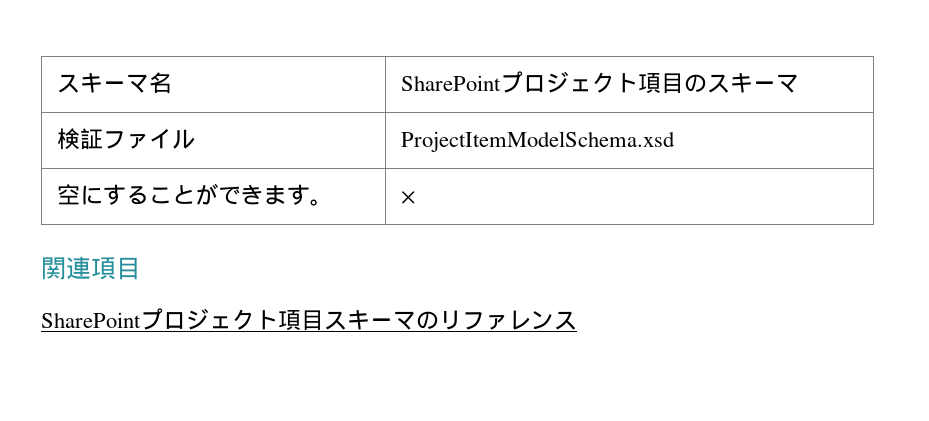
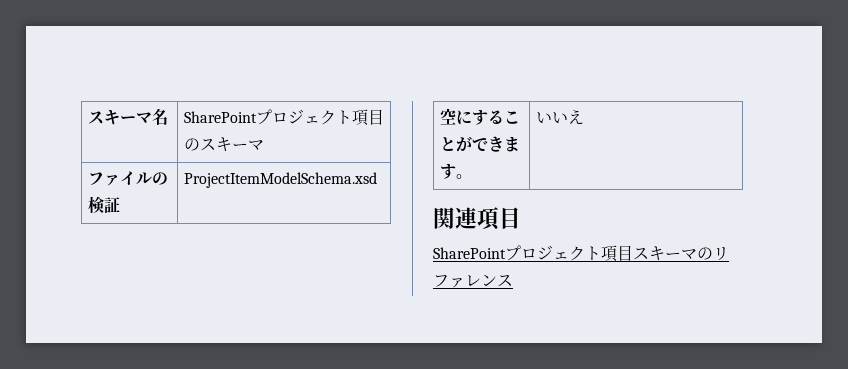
- 検証ファイル | ProjectItemModelSchema.xsd
+ ファイルの検証 | ProjectItemModelSchema.xsd
- 空にすることができます。 | ×
+ 空にすることができます。 | いいえ

